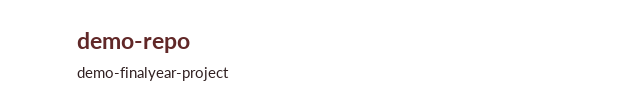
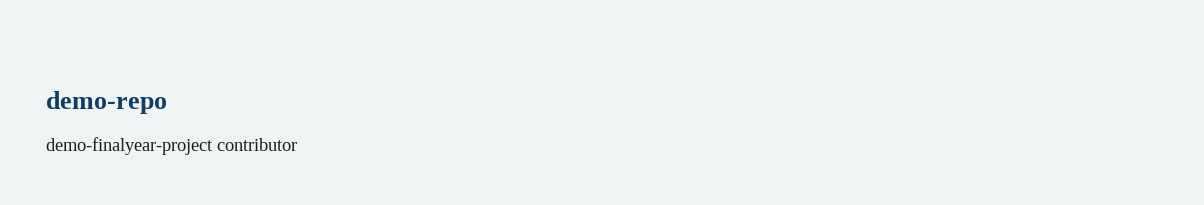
- demo-finalyear-project
+ demo-finalyear-project contributor

